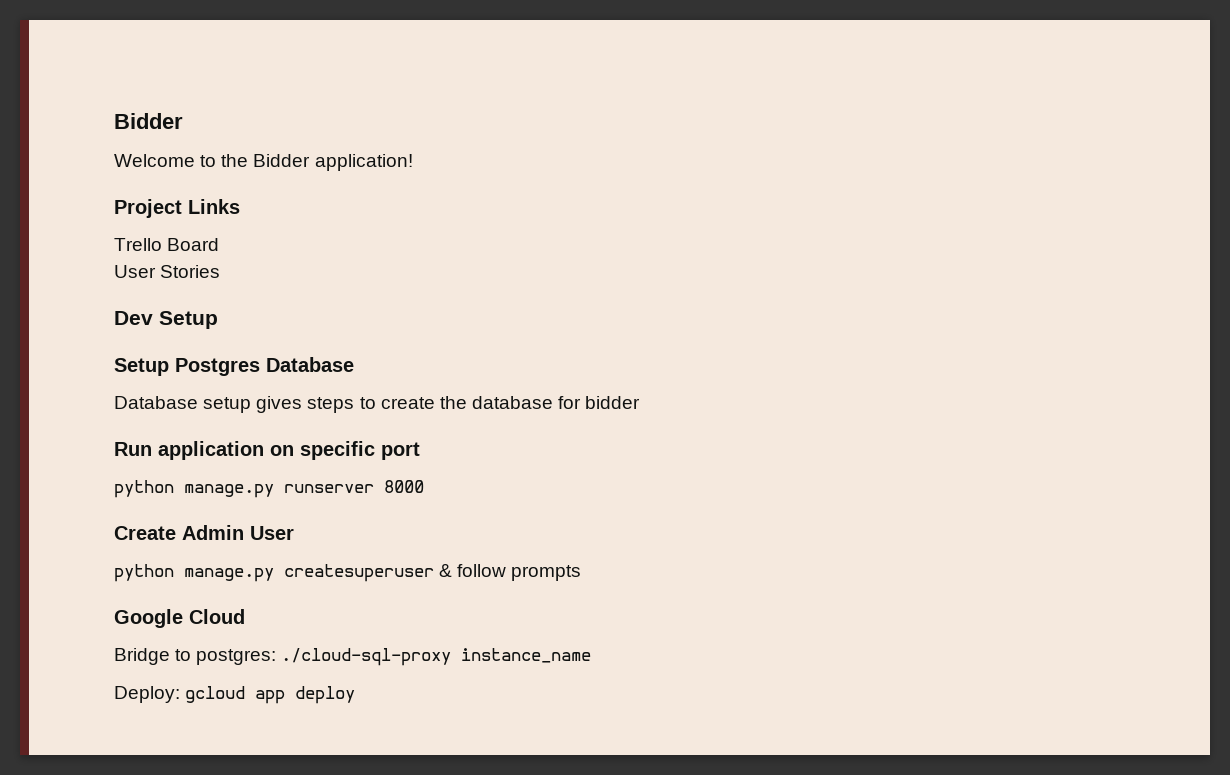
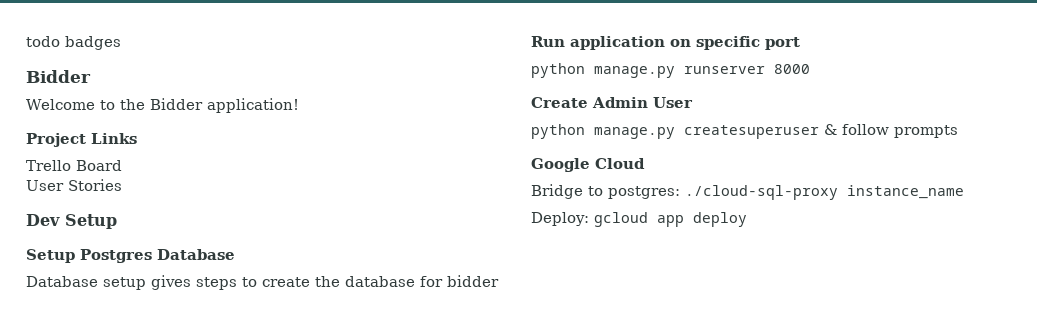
+ todo badges

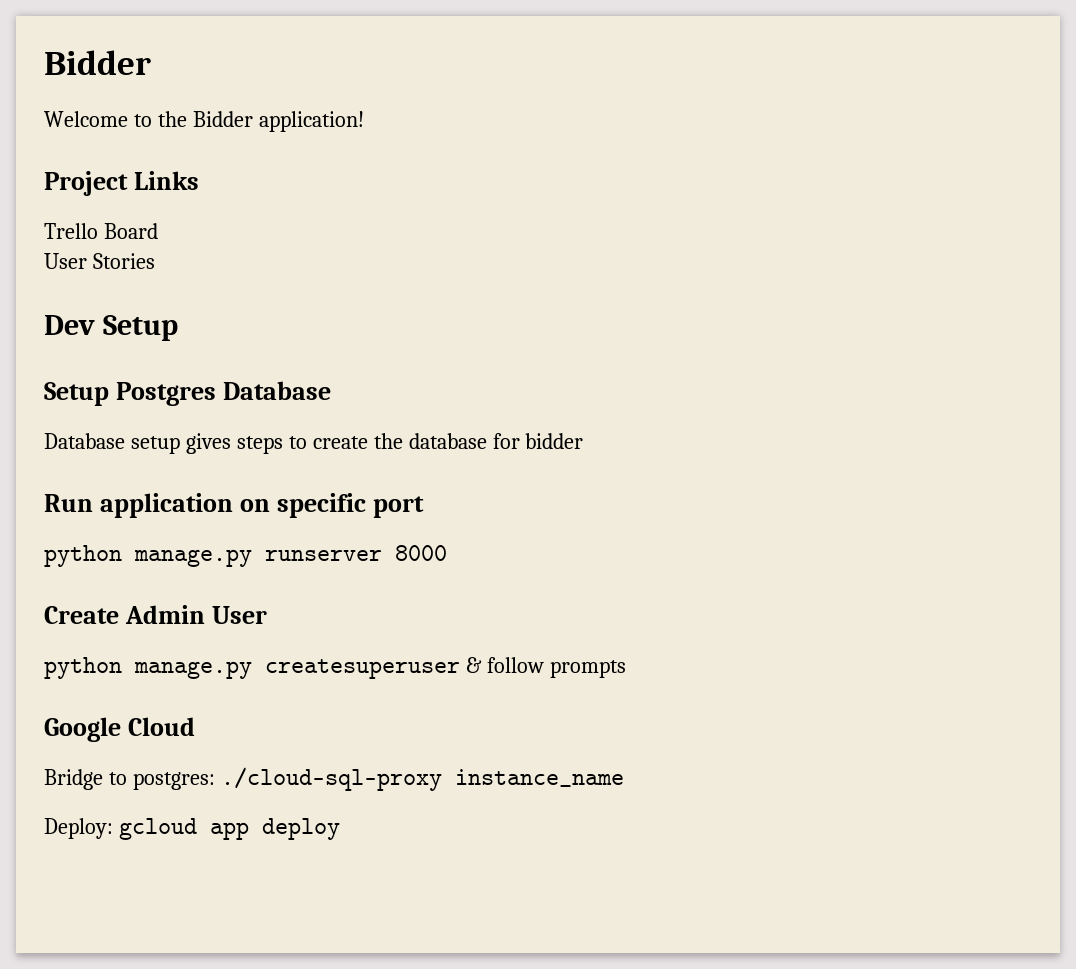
- todo badges

